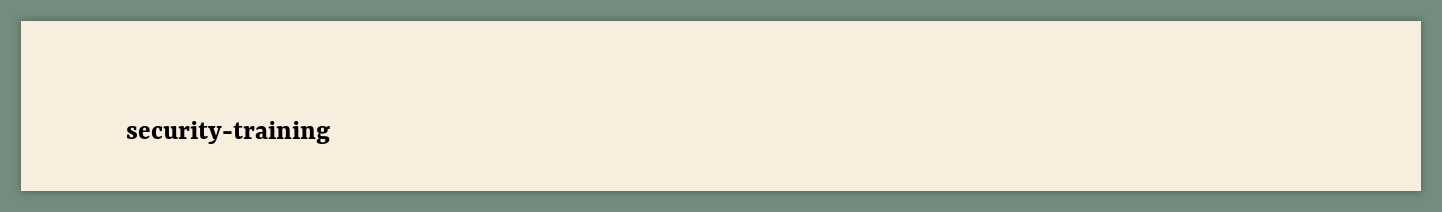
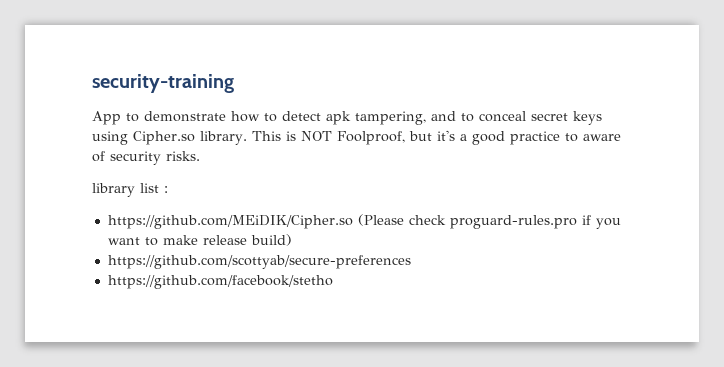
+ App to demonstrate how to detect apk tampering, and to conceal secret keys using Cipher.so library. This is NOT Foolproof, but it's a good practice to aware of security risks.
+ library list :
+ https://github.com/MEiDIK/Cipher.so (Please check proguard-rules.pro if you want to make release build)
+ https://github.com/scottyab/secure-preferences
+ https://github.com/facebook/stetho

